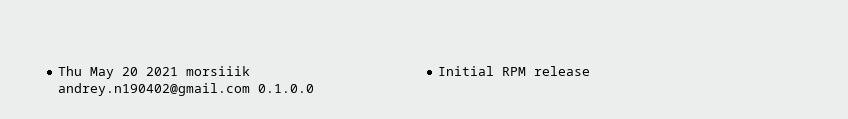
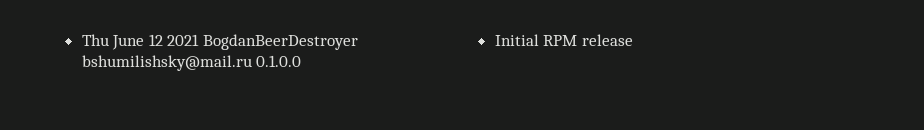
- Thu May 20 2021 morsiiik andrey.n190402@gmail.com 0.1.0.0
+ Thu June 12 2021 BogdanBeerDestroyer bshumilishsky@mail.ru 0.1.0.0

